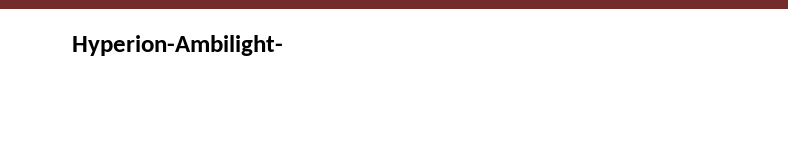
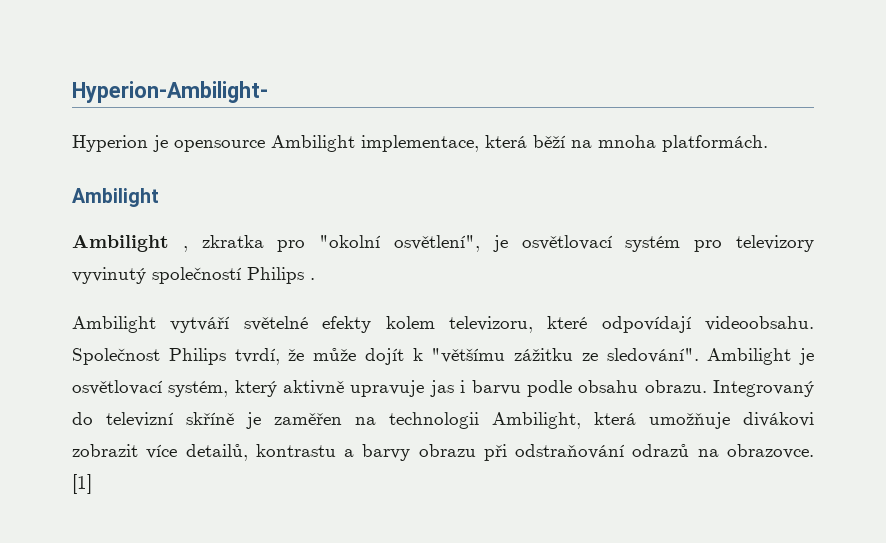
+ Hyperion je opensource Ambilight implementace, která běží na mnoha platformách.
+ Ambilight
+ Ambilight , zkratka pro "okolní osvětlení", je osvětlovací systém pro televizory vyvinutý společností Philips .
+ Ambilight vytváří světelné efekty kolem televizoru, které odpovídají videoobsahu. Společnost Philips tvrdí, že může dojít k "většímu zážitku ze sledování". Ambilight je osvětlovací systém, který aktivně upravuje jas i barvu podle obsahu obrazu. Integrovaný do televizní skříně je zaměřen na technologii Ambilight, která umožňuje divákovi zobrazit více detailů, kontrastu a barvy obrazu při odstraňování odrazů na obrazovce. [1]

